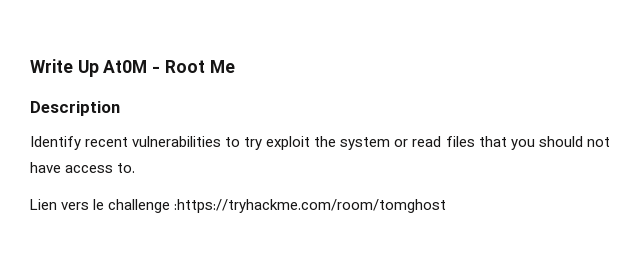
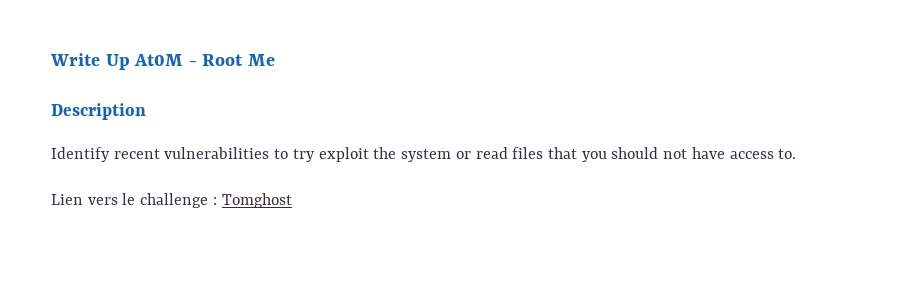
- Lien vers le challenge :https://tryhackme.com/room/tomghost
+ Lien vers le challenge : Tomghost

